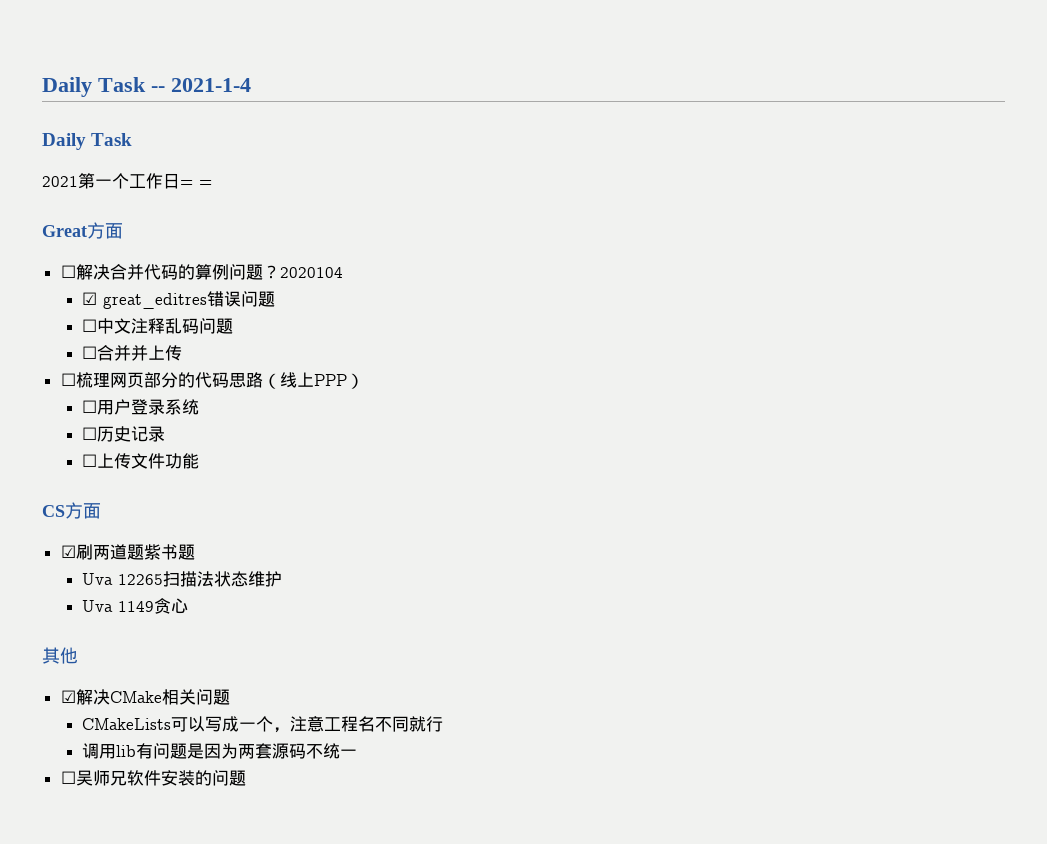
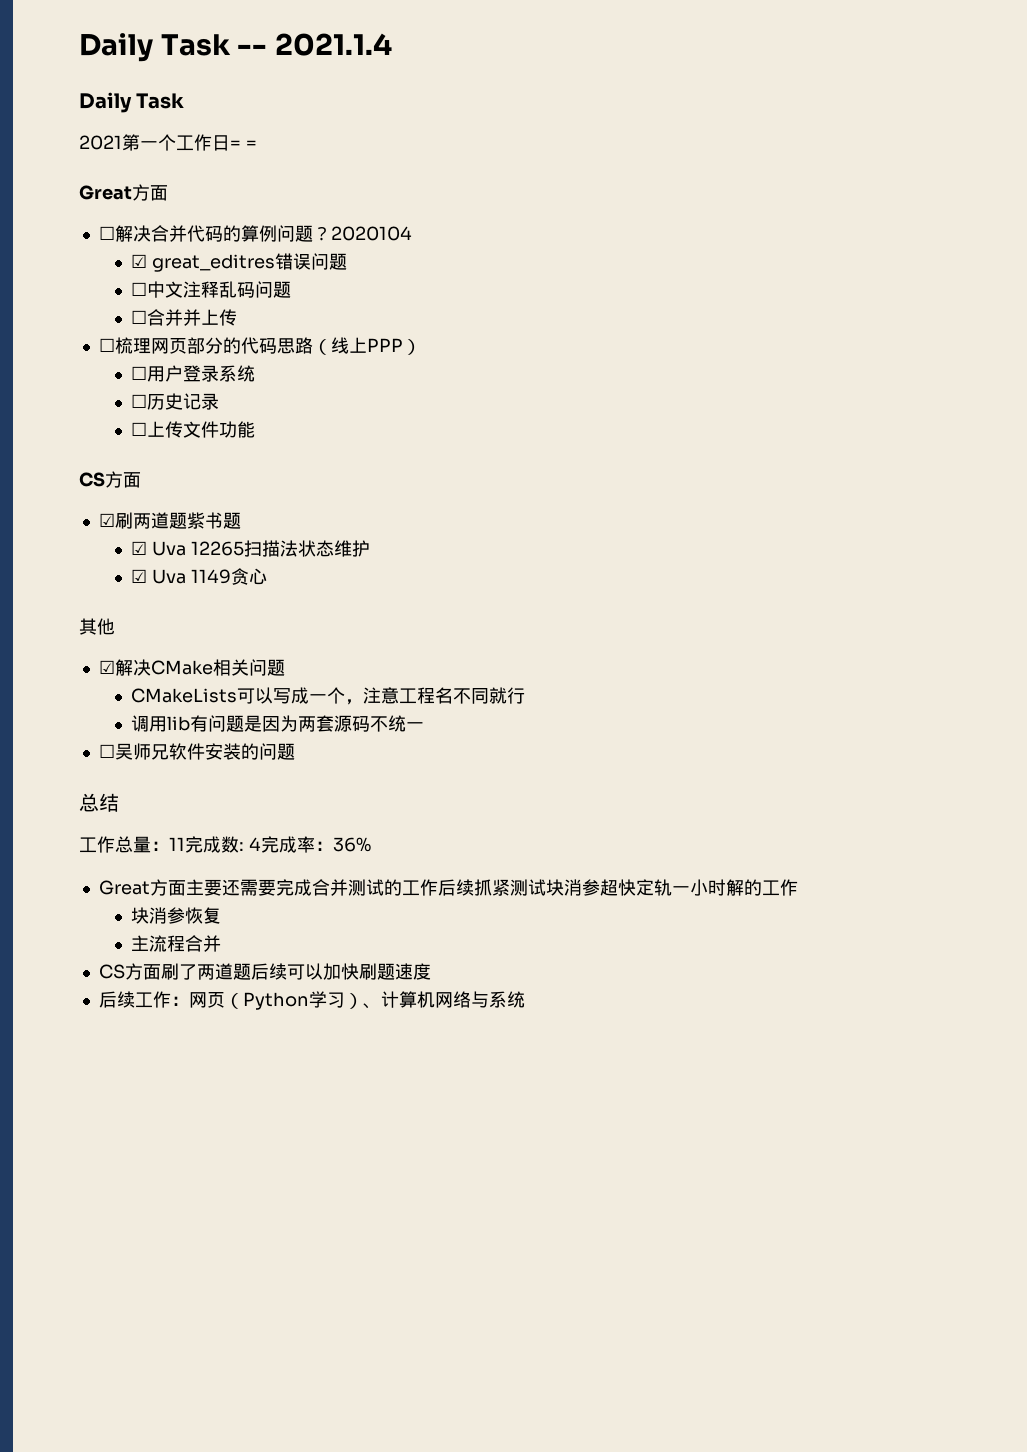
- Daily Task -- 2021-1-4
+ Daily Task -- 2021.1.4
- Uva 12265扫描法状态维护
+ ☑ Uva 12265扫描法状态维护
- Uva 1149贪心
+ ☑ Uva 1149贪心
+ 总结
+ 工作总量：11完成数: 4完成率：36%
+ Great方面主要还需要完成合并测试的工作后续抓紧测试块消参超快定轨一小时解的工作
+ 块消参恢复
+ 主流程合并
+ CS方面刷了两道题后续可以加快刷题速度
+ 后续工作：网页（Python学习）、计算机网络与系统

